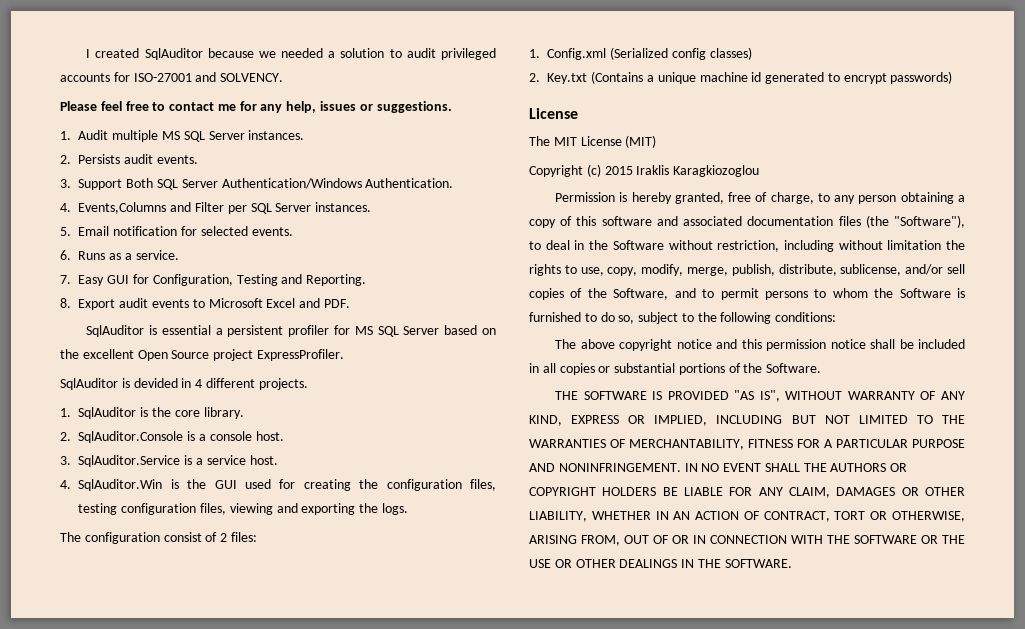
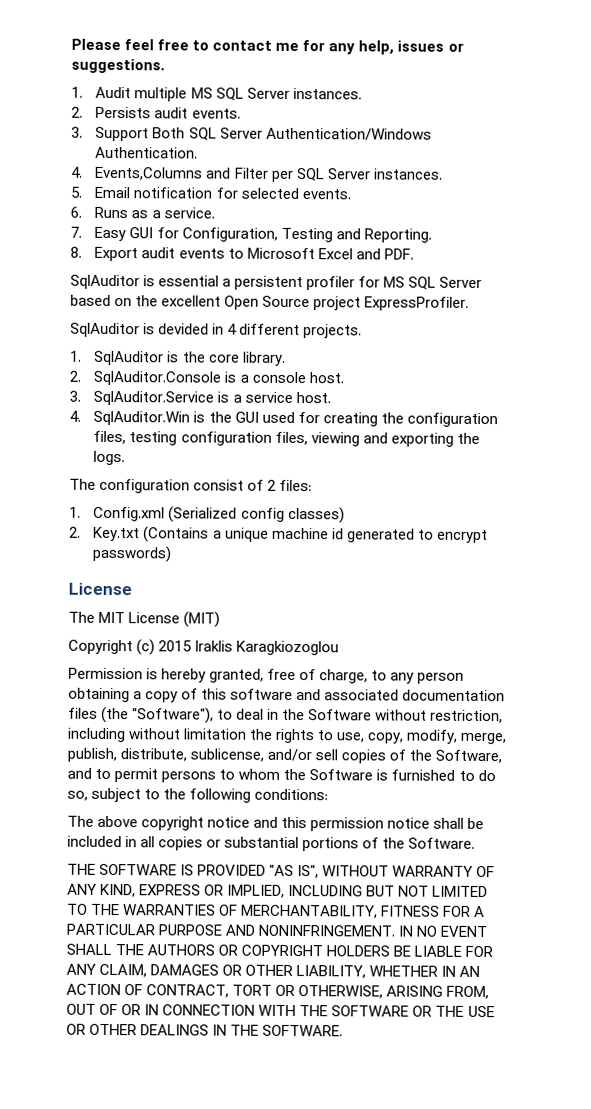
- I created SqlAuditor because we needed a solution to audit privileged accounts for ISO-27001 and SOLVENCY.

